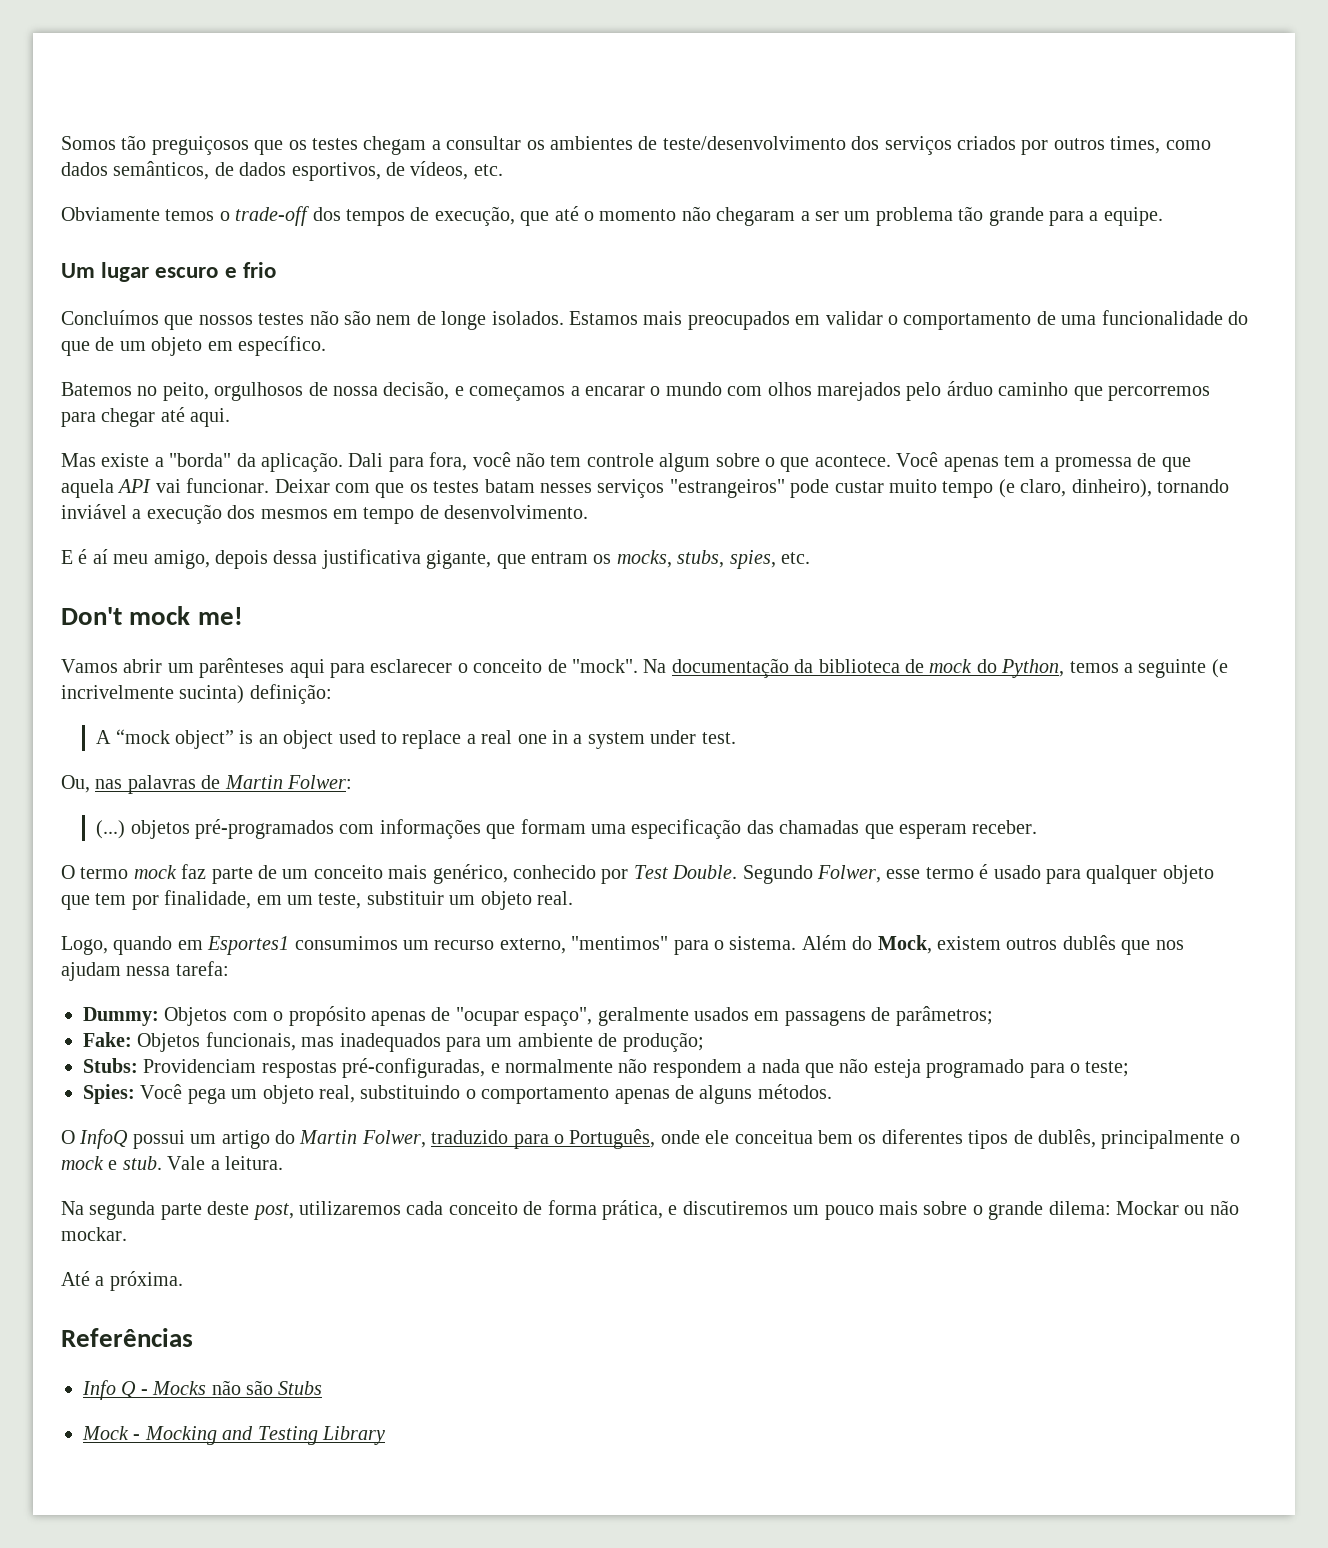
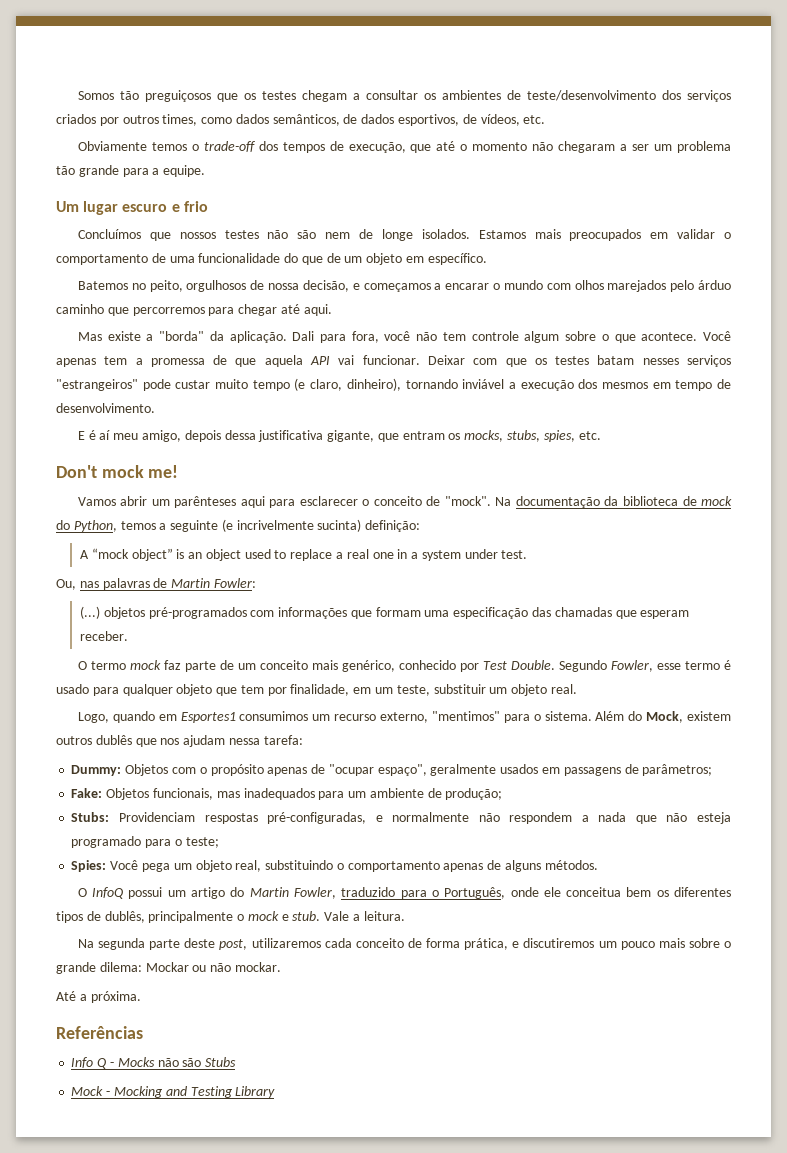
- Ou, nas palavras de Martin Folwer:
+ Ou, nas palavras de Martin Fowler:
- Segundo Folwer, esse termo é usado para qualquer objeto que tem por finalidade, em um teste, substituir um objeto real.
+ Segundo Fowler, esse termo é usado para qualquer objeto que tem por finalidade, em um teste, substituir um objeto real.
- O InfoQ possui um artigo do Martin Folwer, traduzido para o Português, onde ele conceitua bem os diferentes tipos de dublês, principalmente o mock e stub.
+ O InfoQ possui um artigo do Martin Fowler, traduzido para o Português, onde ele conceitua bem os diferentes tipos de dublês, principalmente o mock e stub.

